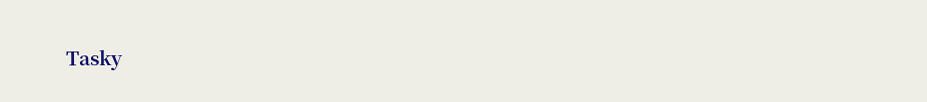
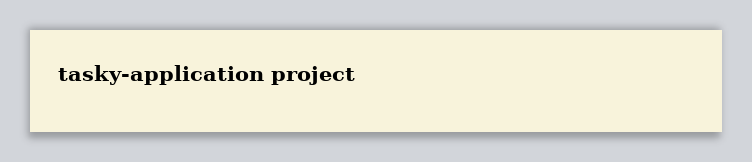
- Tasky
+ tasky-application project

